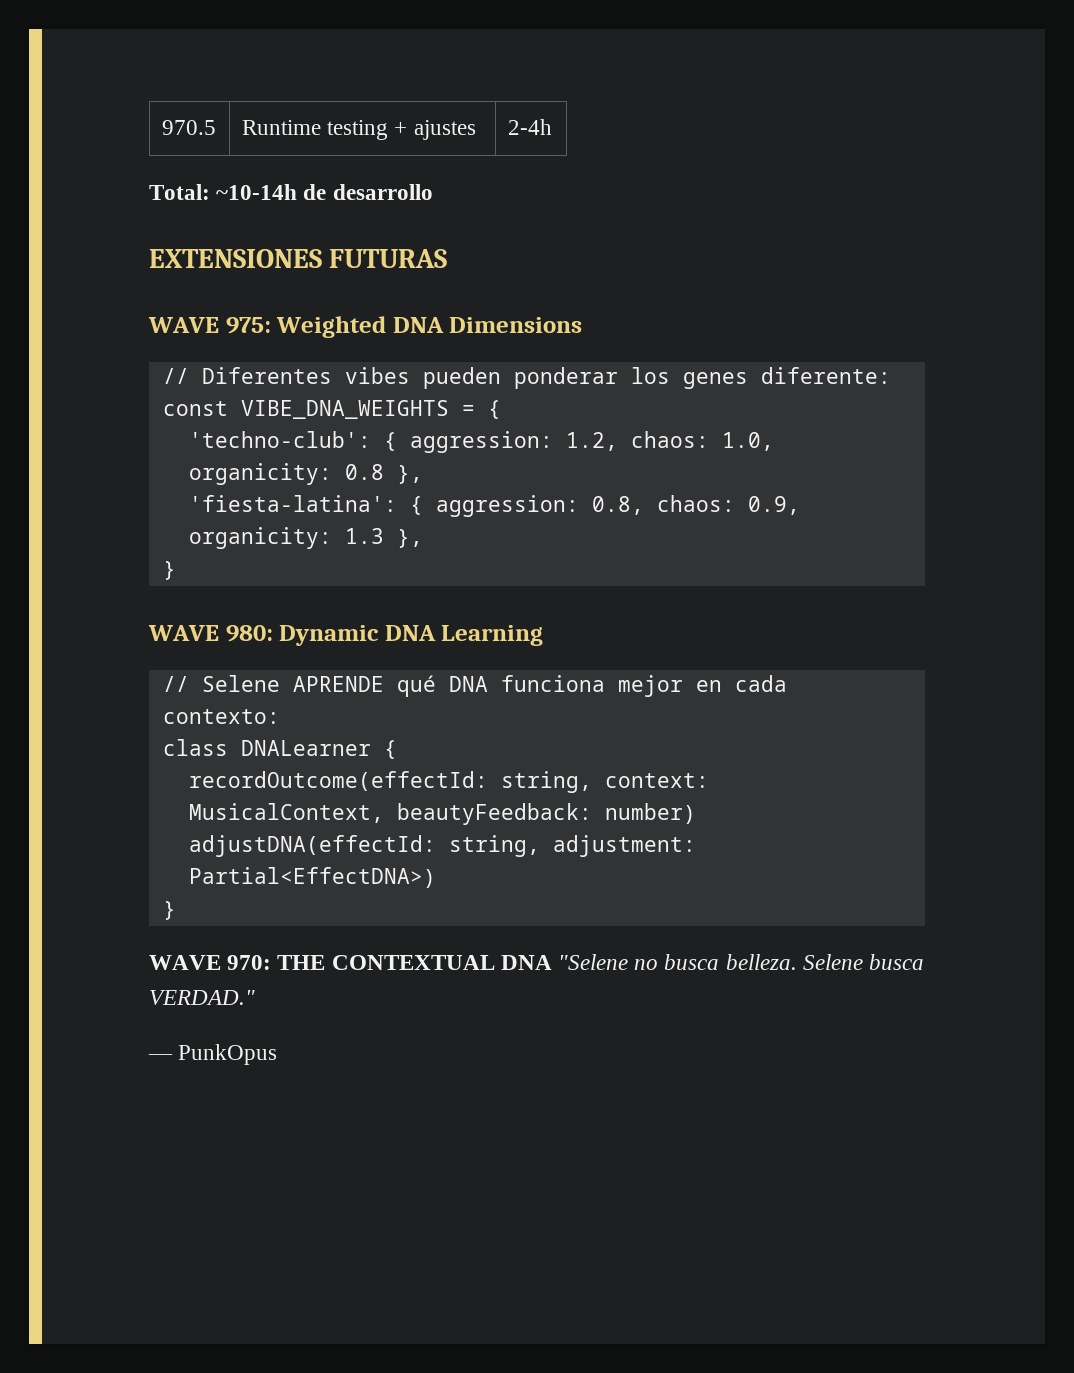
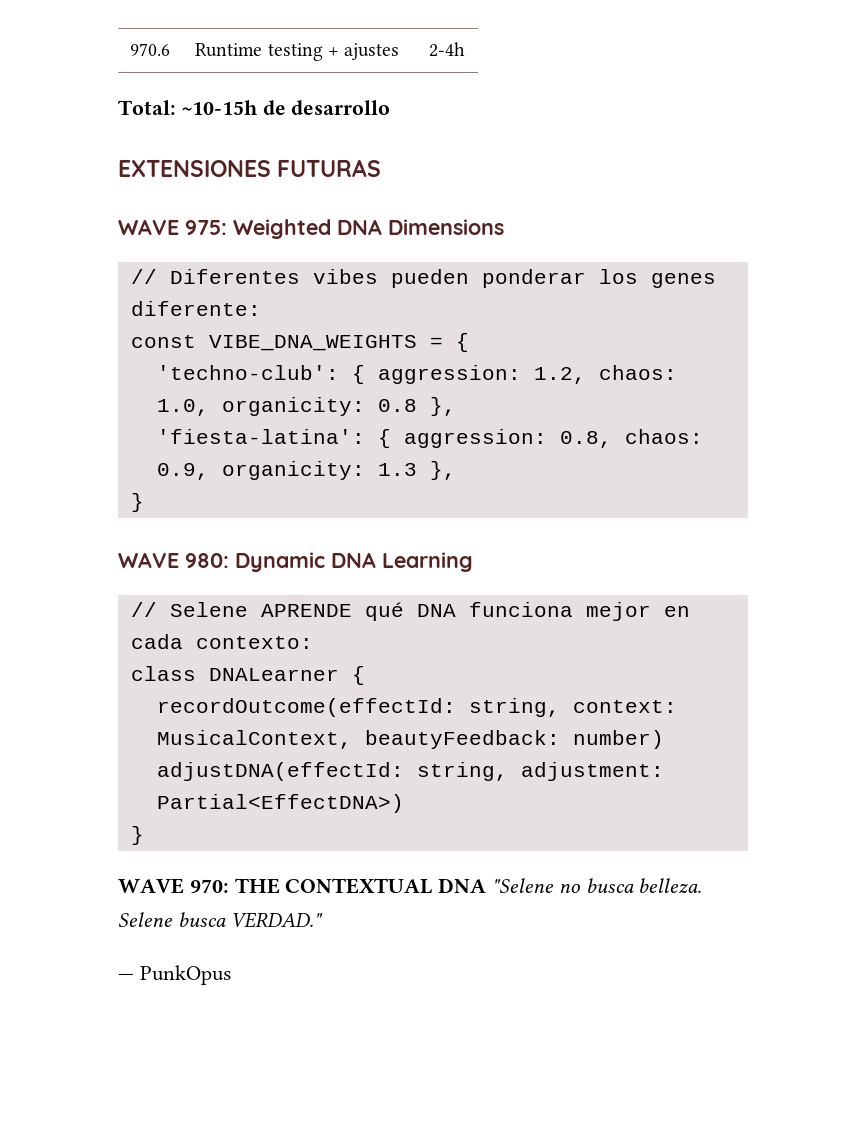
- 970.5 | Runtime testing + ajustes | 2-4h
+ 970.6 | Runtime testing + ajustes | 2-4h
- Total: ~10-14h de desarrollo
+ Total: ~10-15h de desarrollo

